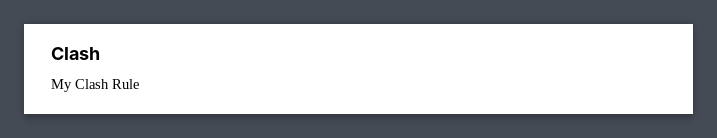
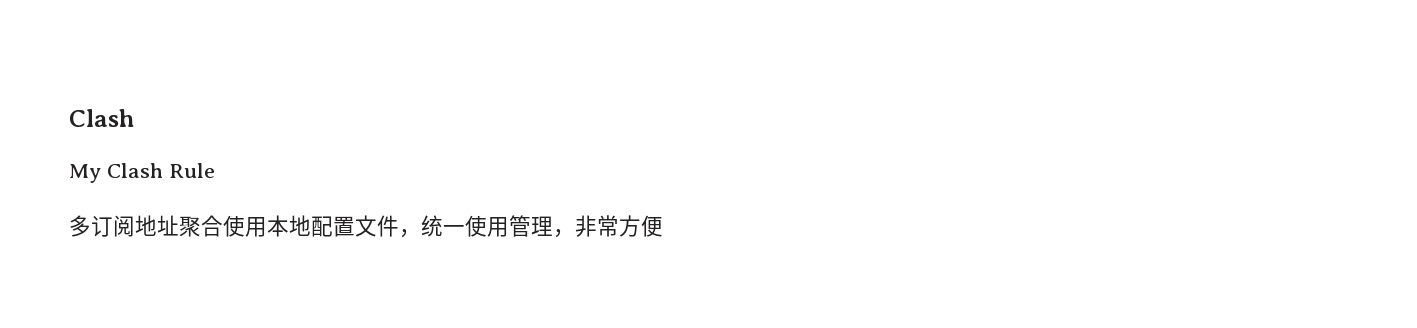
+ 多订阅地址聚合使用本地配置文件，统一使用管理，非常方便

